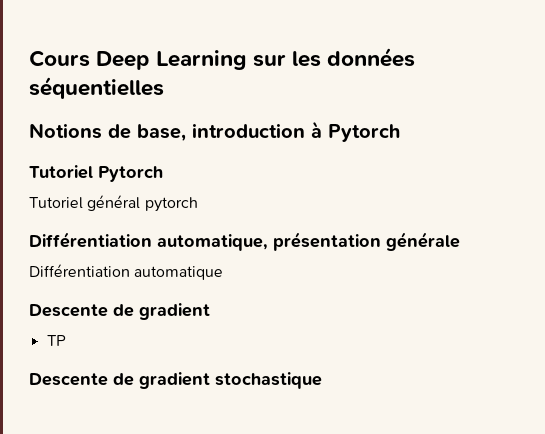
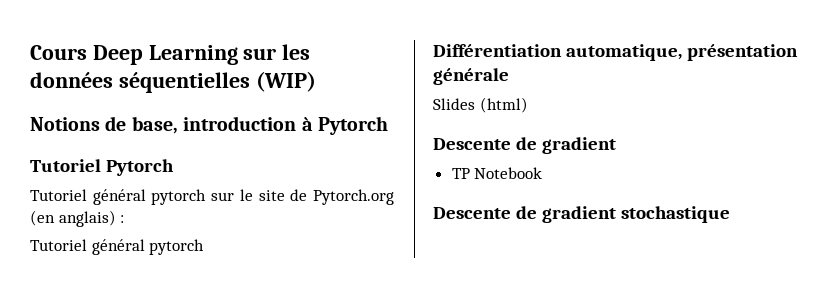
- Cours Deep Learning sur les données séquentielles
+ Cours Deep Learning sur les données séquentielles (WIP)
+ Tutoriel général pytorch sur le site de Pytorch.org (en anglais) :
- Différentiation automatique
+ Slides (html)
- TP
+ TP Notebook

